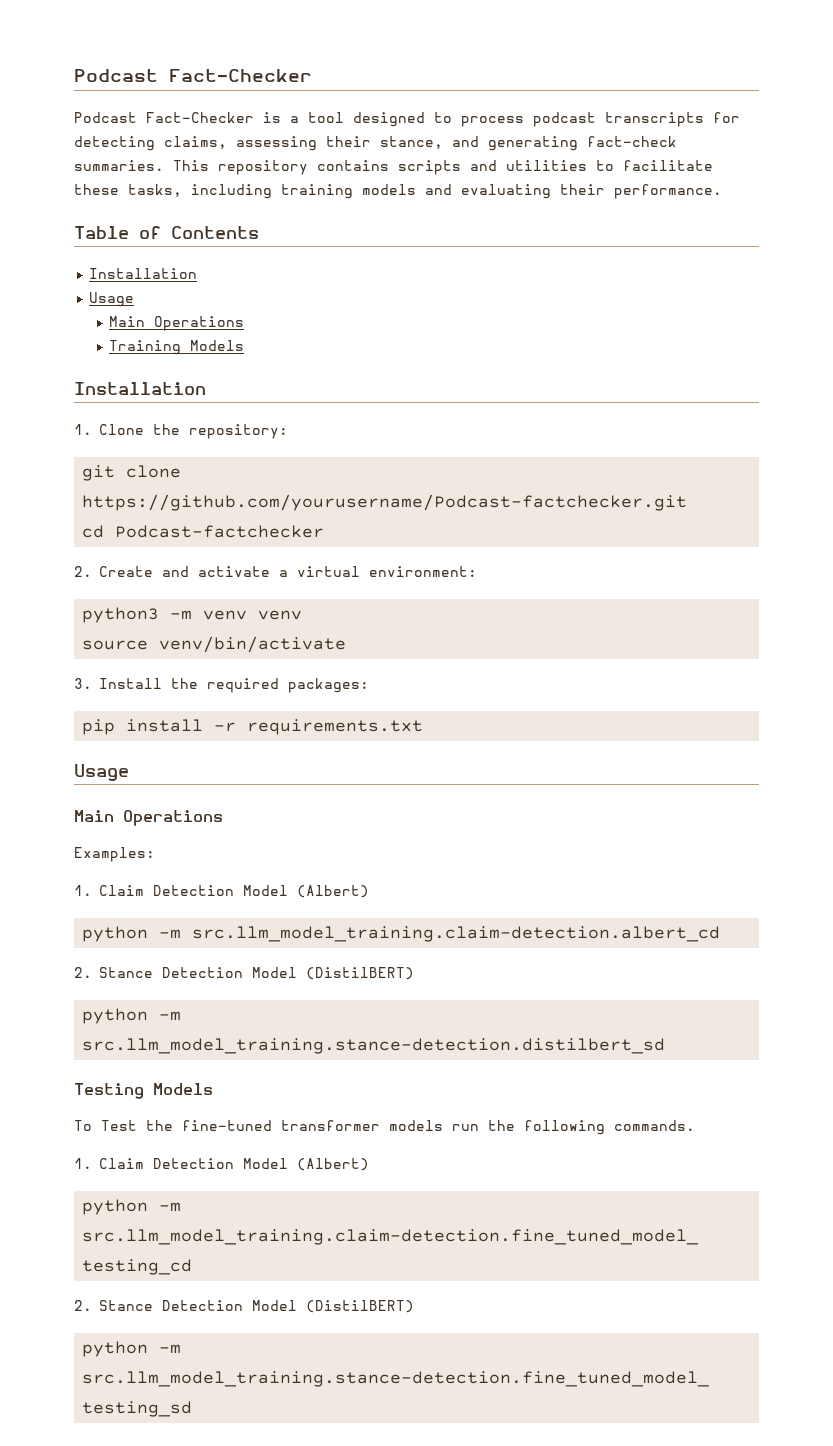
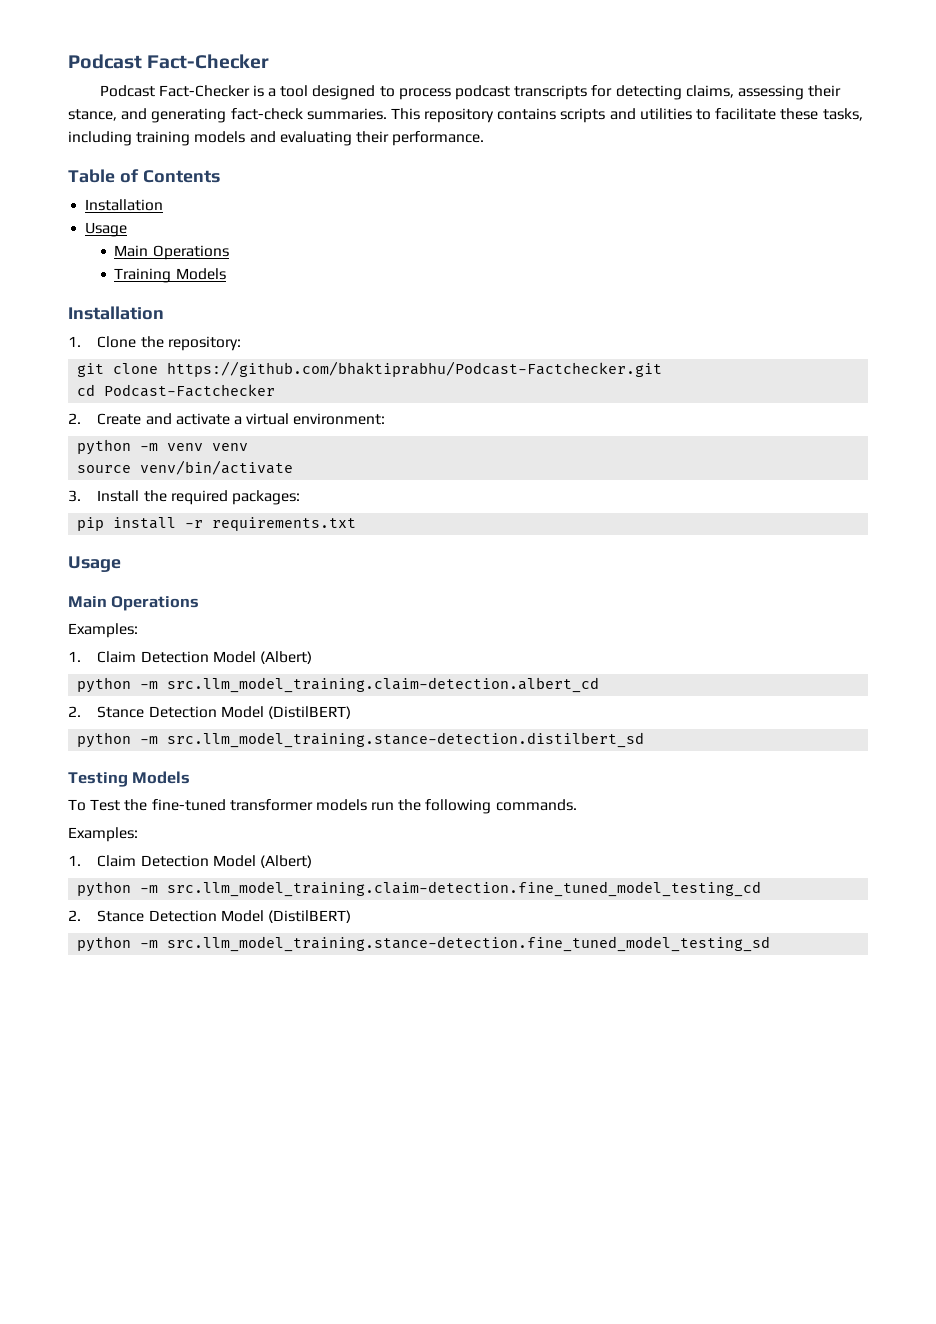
- git clone https://github.com/yourusername/Podcast-factchecker.git
+ git clone https://github.com/bhaktiprabhu/Podcast-Factchecker.git
- cd Podcast-factchecker
+ cd Podcast-Factchecker
- python3 -m venv venv
+ python -m venv venv
  To Test the fine-tuned transformer models run the following commands.
+ Examples:

